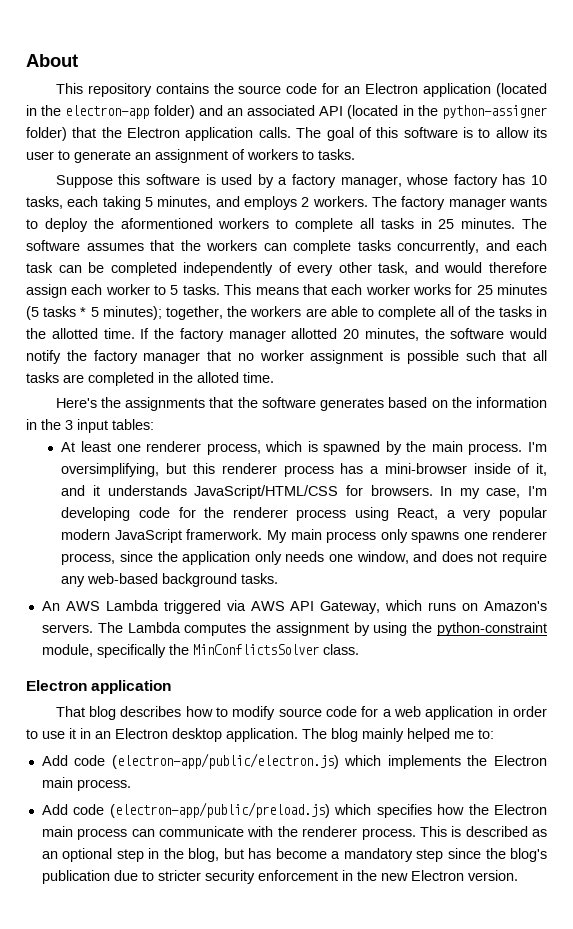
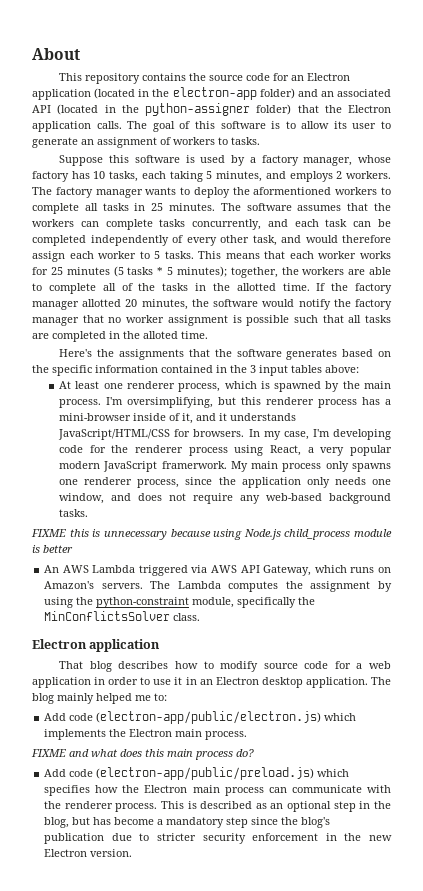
- Here's the assignments that the software generates based on the information in the 3 input tables:
+ Here's the assignments that the software generates based on the specific information contained in the 3 input tables above:
+ FIXME this is unnecessary because using Node.js child_process module is better
+ FIXME and what does this main process do?

